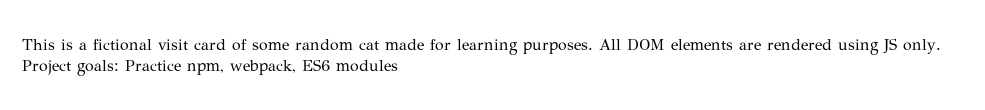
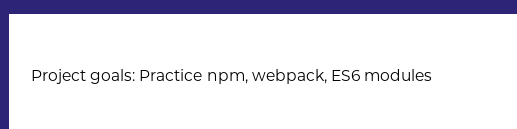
- This is a fictional visit card of some random cat made for learning purposes. All DOM elements are rendered using JS only.

